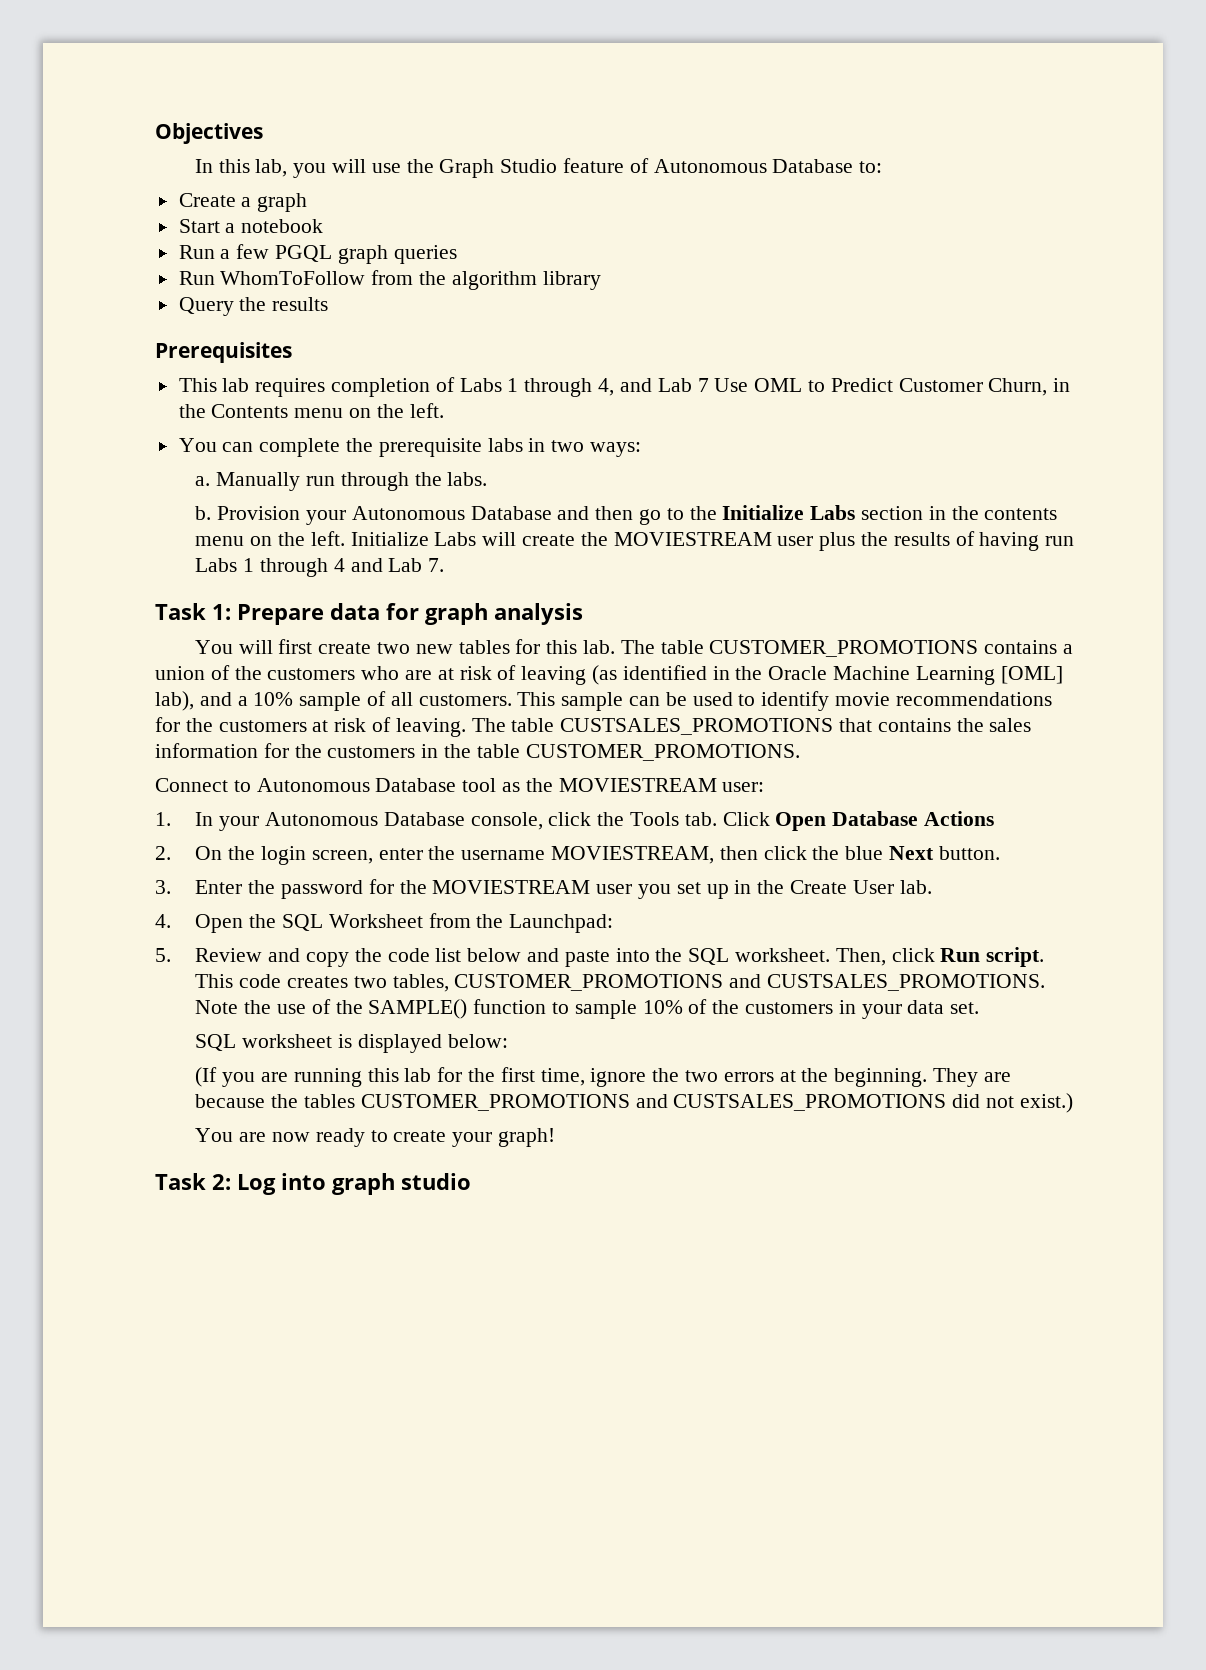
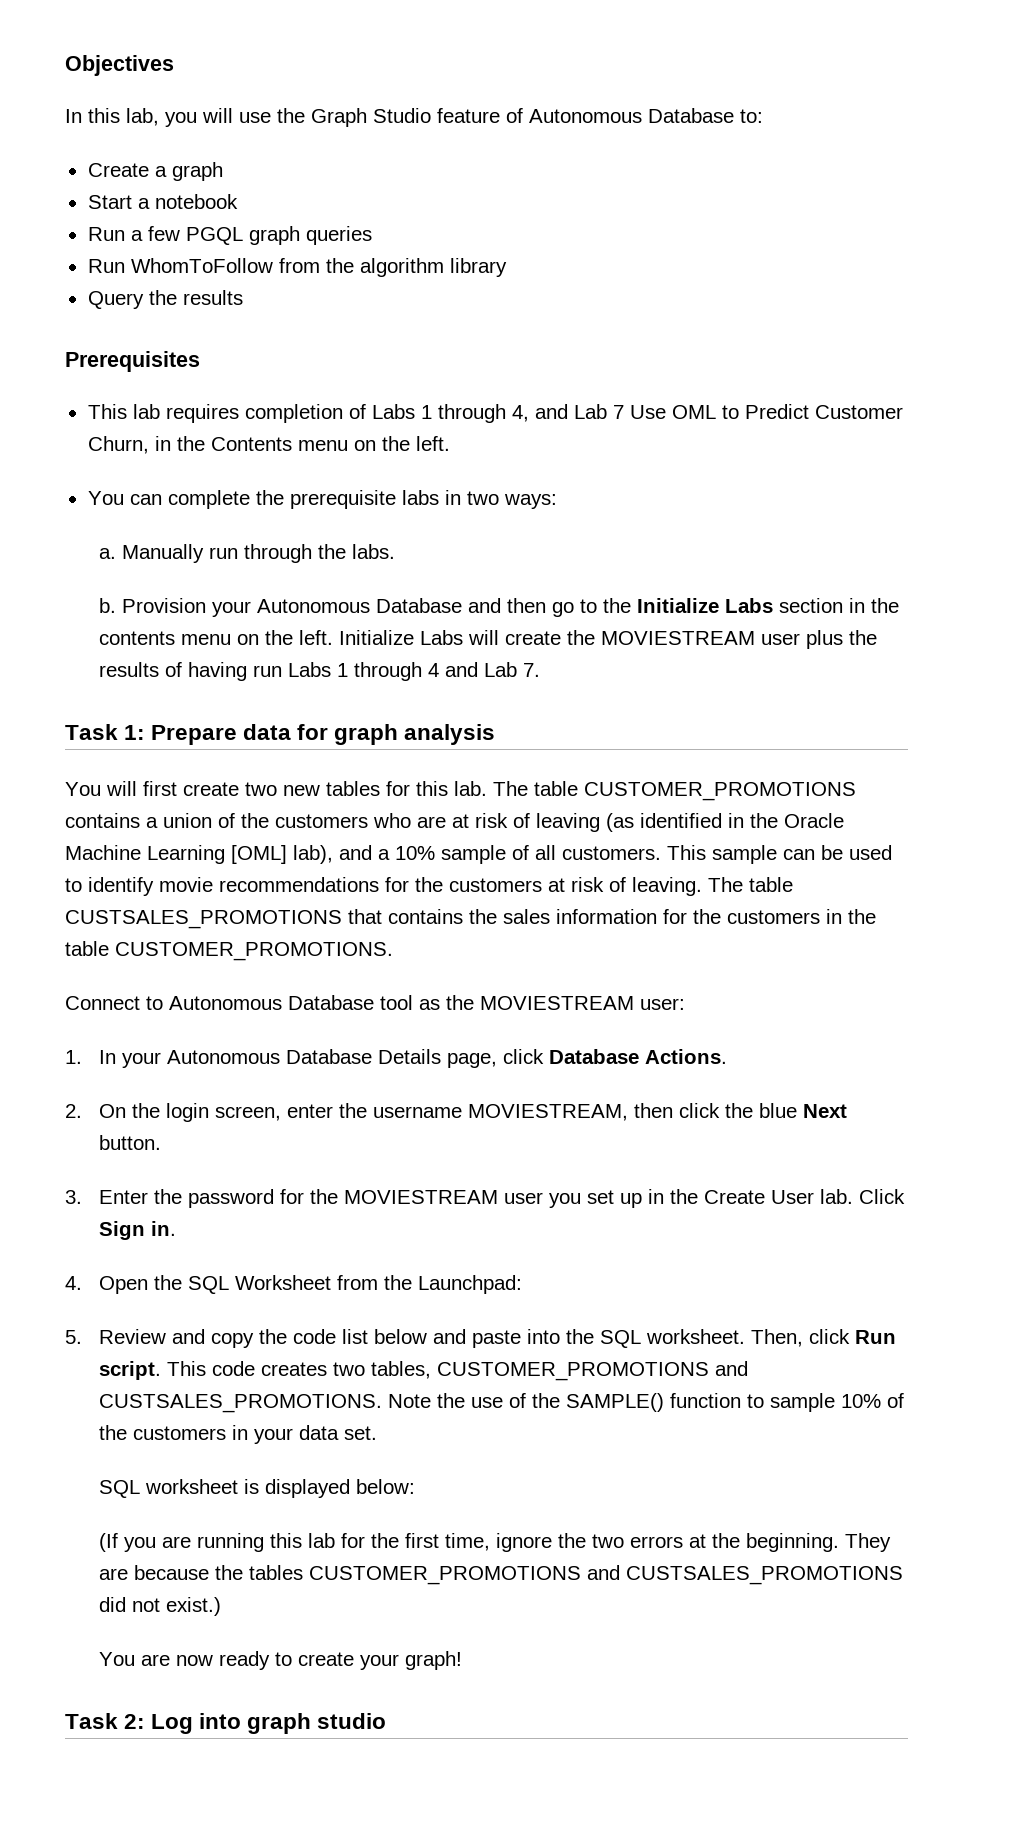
- 1. In your Autonomous Database console, click the Tools tab. Click Open Database Actions
+ 1. In your Autonomous Database Details page, click Database Actions.
+ Click Sign in.

